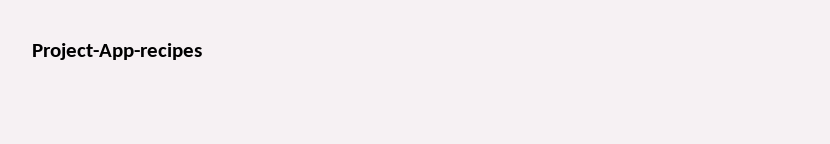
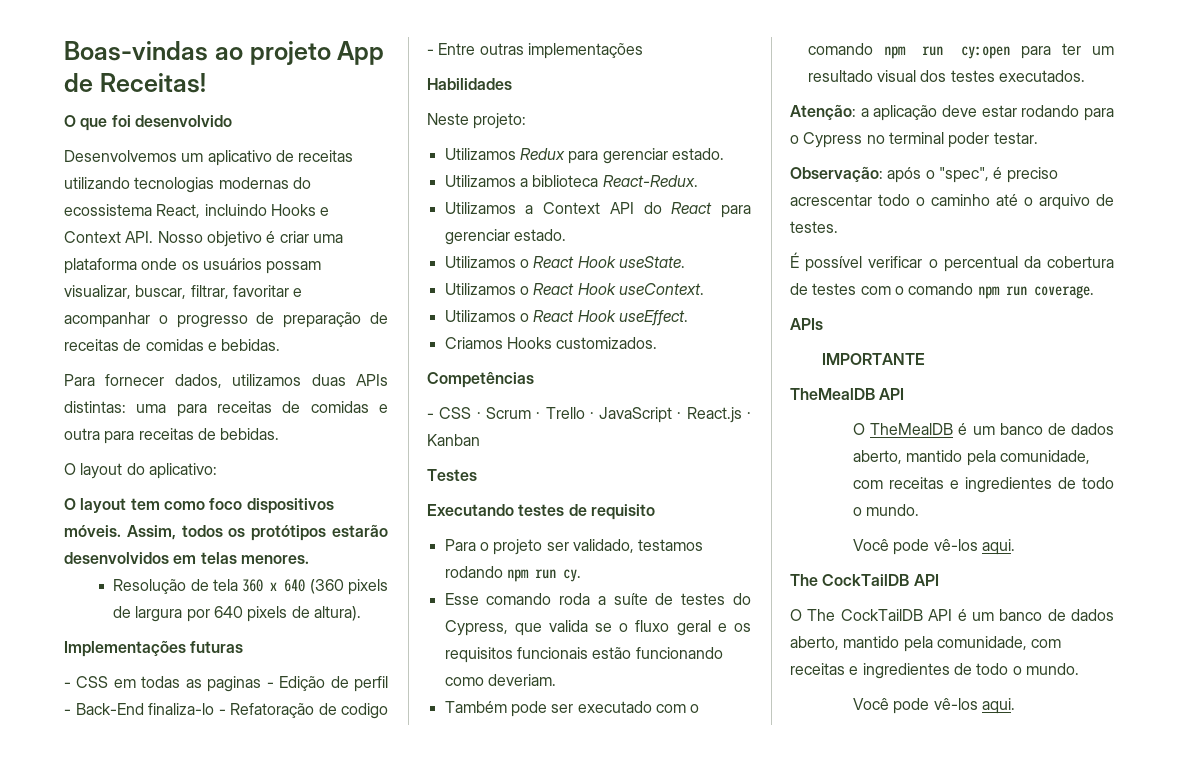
- Project-App-recipes
+ Boas-vindas ao projeto App de Receitas!
+ O que foi desenvolvido
+ Desenvolvemos um aplicativo de receitas utilizando tecnologias modernas do ecossistema React, incluindo Hooks e Context API. Nosso objetivo é criar uma plataforma onde os usuários possam visualizar, buscar, filtrar, favoritar e acompanhar o progresso de preparação de receitas de comidas e bebidas.
+ Para fornecer dados, utilizamos duas APIs distintas: uma para receitas de comidas e outra para receitas de bebidas.
+ O layout do aplicativo:
+ O layout tem como foco dispositivos móveis. Assim, todos os protótipos estarão desenvolvidos em telas menores.
+ Resolução de tela 360 x 640 (360 pixels de largura por 640 pixels de altura).
+ Implementações futuras
+ - CSS em todas as paginas - Edição de perfil - Back-End finaliza-lo - Refatoração de codigo - Entre outras implementações
+ Habilidades
+ Neste projeto:
+ Utilizamos Redux para gerenciar estado.
+ Utilizamos a biblioteca React-Redux.
+ Utilizamos a Context API do React para gerenciar estado.
+ Utilizamos o React Hook useState.
+ Utilizamos o React Hook useContext.
+ Utilizamos o React Hook useEffect.
+ Criamos Hooks customizados.
+ Competências
+ - CSS · Scrum · Trello · JavaScript · React.js · Kanban
+ Testes
+ Executando testes de requisito
+ Para o projeto ser validado, testamos rodando npm run cy.
+ Esse comando roda a suíte de testes do Cypress, que valida se o fluxo geral e os requisitos funcionais estão funcionando como deveriam.
+ Também pode ser executado com o comando npm run cy:open para ter um resultado visual dos testes executados.
+ Atenção: a aplicação deve estar rodando para o Cypress no terminal poder testar.
+ Observação: após o "spec", é preciso acrescentar todo o caminho até o arquivo de testes.
+ É possível verificar o percentual da cobertura de testes com o comando npm run coverage.
+ APIs
+ IMPORTANTE
+ TheMealDB API
+ O TheMealDB é um banco de dados aberto, mantido pela comunidade, com receitas e ingredientes de todo o mundo.
+ Você pode vê-los aqui.
+ The CockTailDB API
+ O The CockTailDB API é um banco de dados aberto, mantido pela comunidade, com receitas e ingredientes de todo o mundo.
+ Você pode vê-los aqui.

